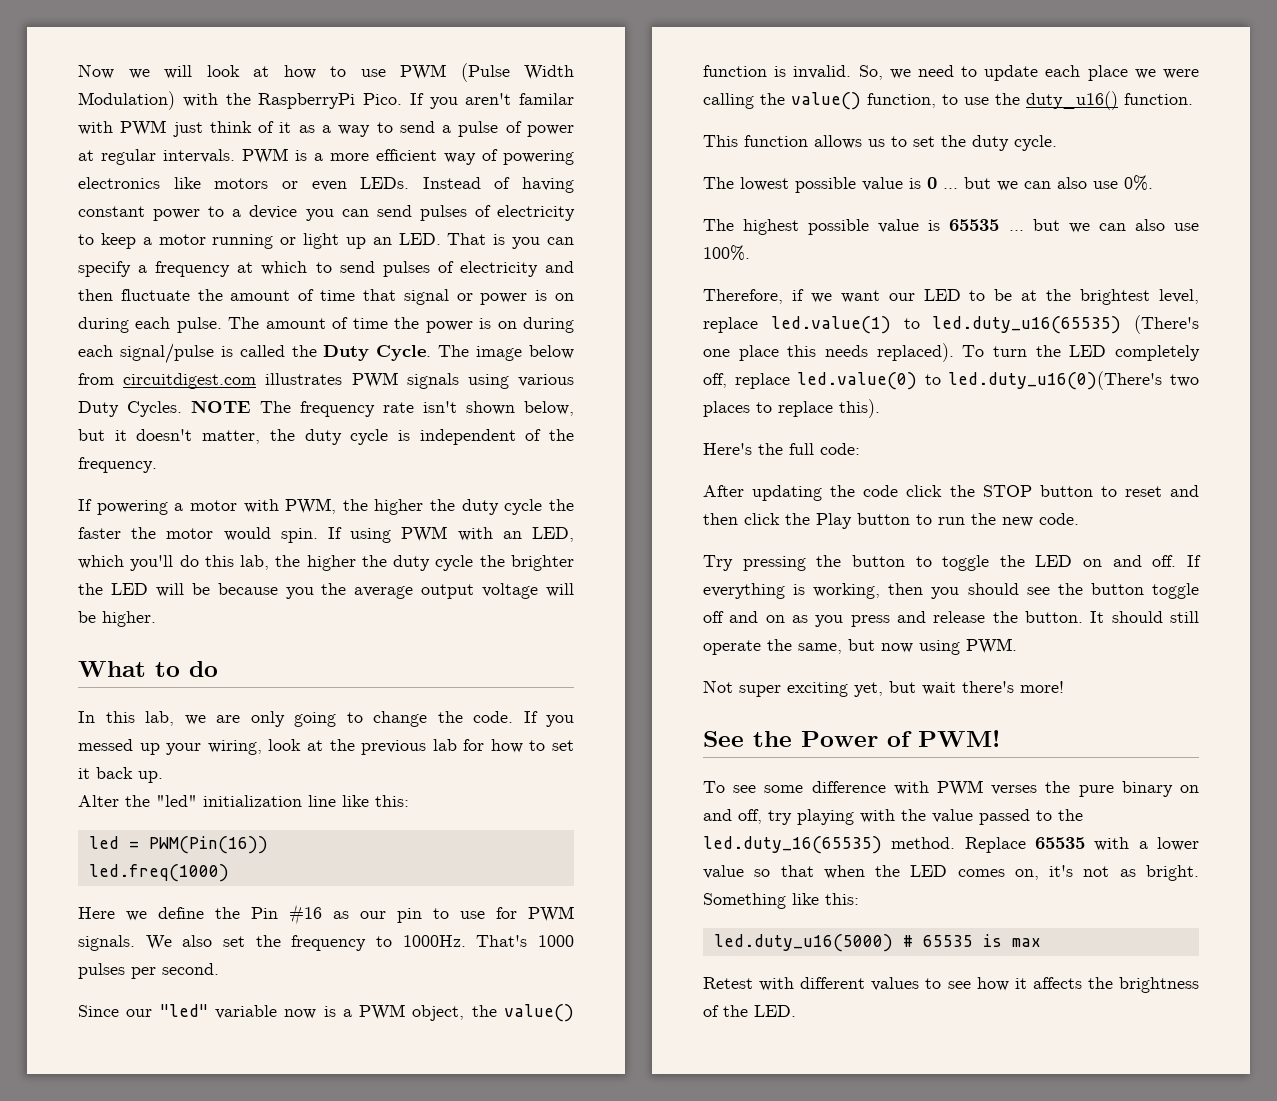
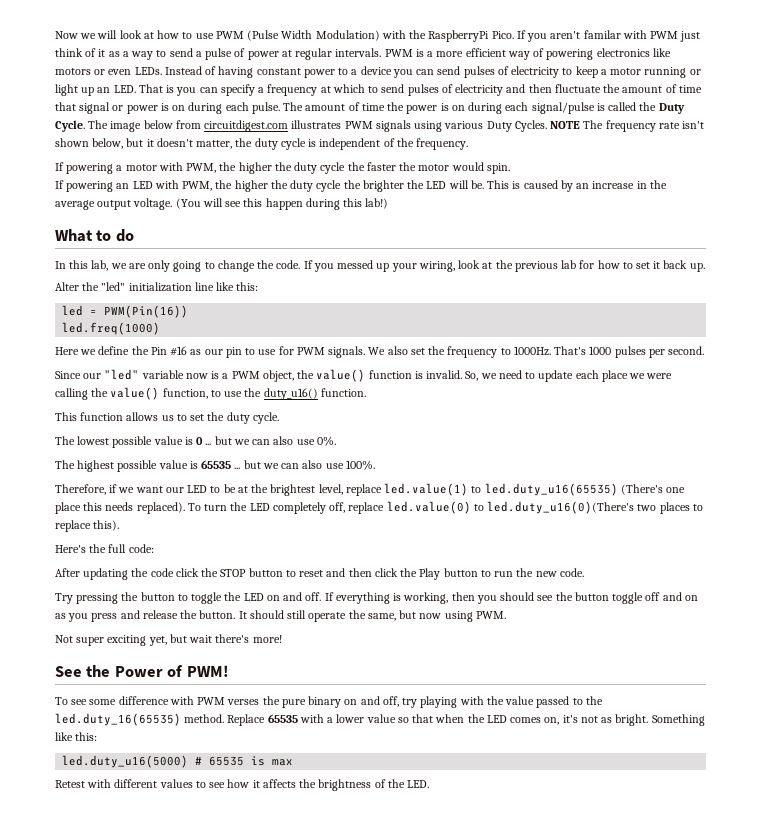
- If powering a motor with PWM, the higher the duty cycle the faster the motor would spin. If using PWM with an LED, which you'll do this lab, the higher the duty cycle the brighter the LED will be because you the average output voltage will be higher.
+ If powering a motor with PWM, the higher the duty cycle the faster the motor would spin.
+ If powering an LED with PWM, the higher the duty cycle the brighter the LED will be. This is caused by an increase in the average output voltage. (You will see this happen during this lab!)

